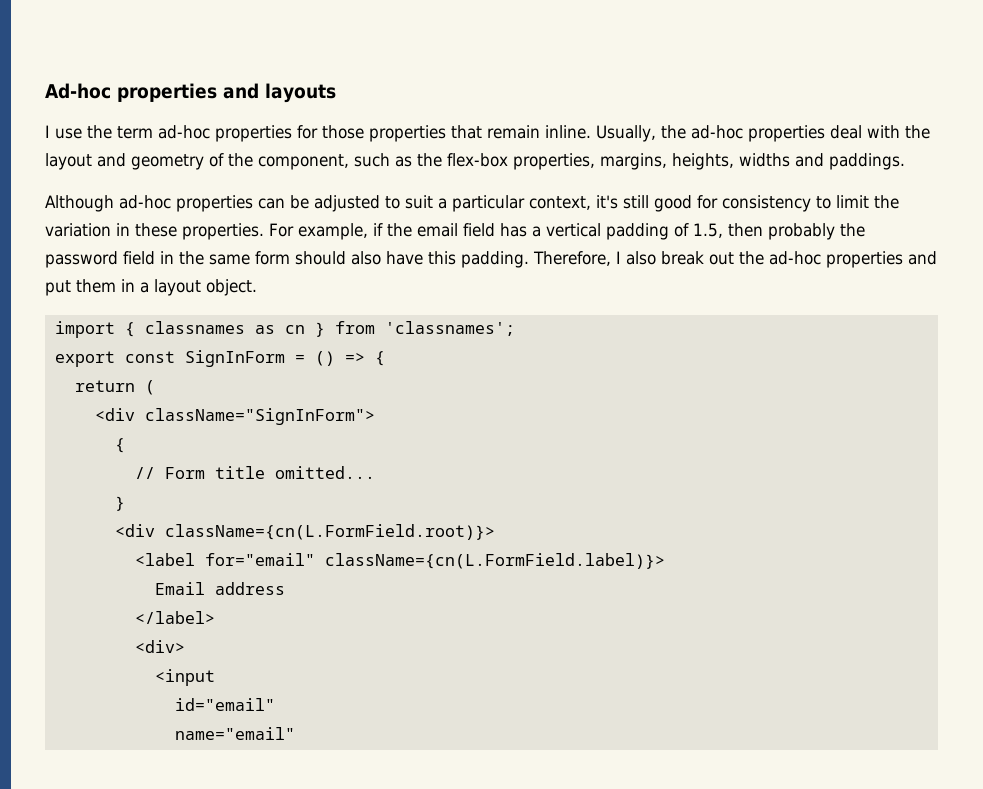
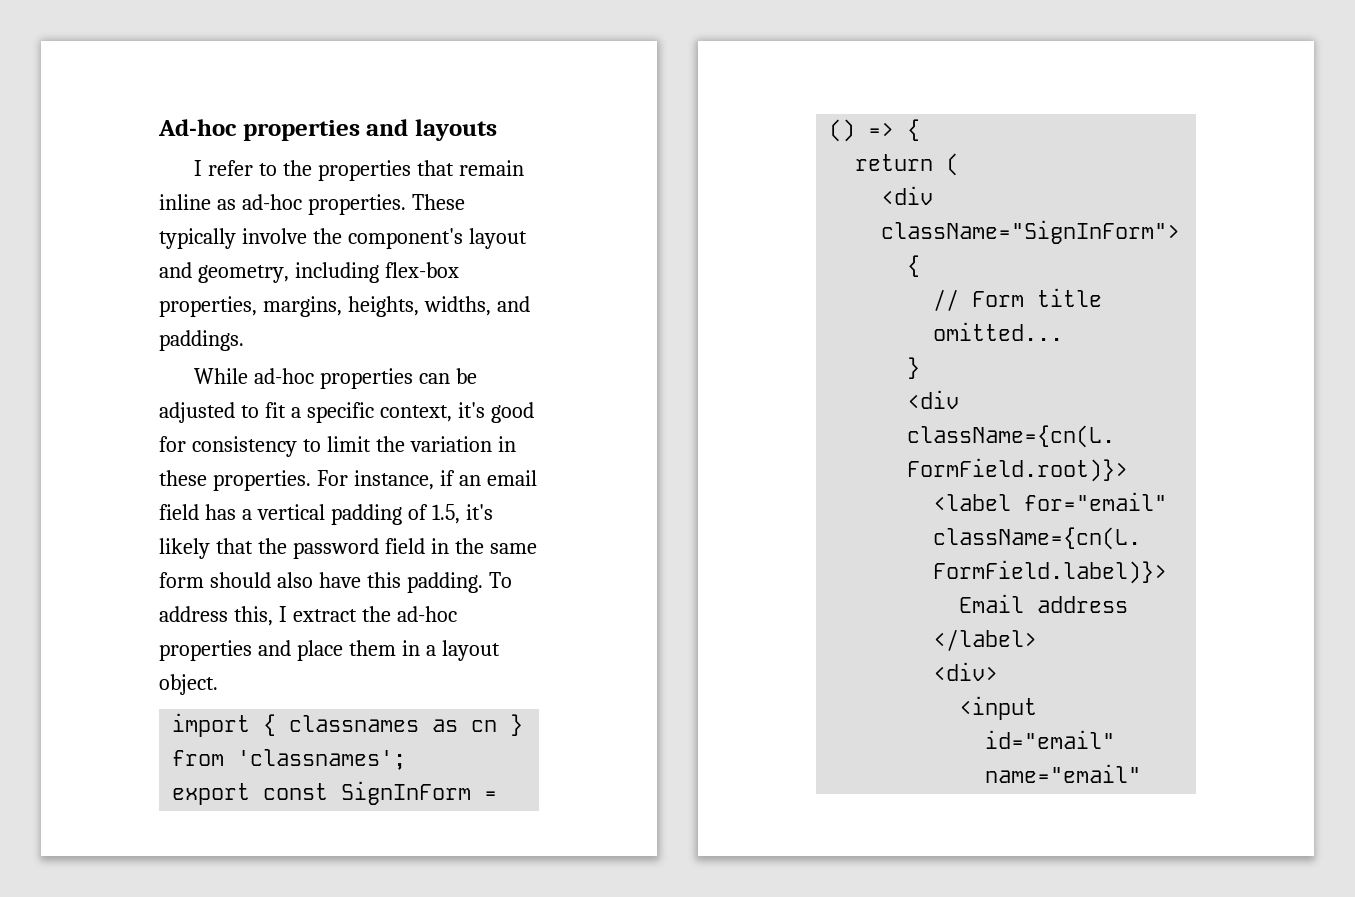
- I use the term ad-hoc properties for those properties that remain inline. Usually, the ad-hoc properties deal with the layout and geometry of the component, such as the flex-box properties, margins, heights, widths and paddings.
+ I refer to the properties that remain inline as ad-hoc properties. These typically involve the component's layout and geometry, including flex-box properties, margins, heights, widths, and paddings.
- Although ad-hoc properties can be adjusted to suit a particular context, it's still good for consistency to limit the variation in these properties.
+ While ad-hoc properties can be adjusted to fit a specific context, it's good for consistency to limit the variation in these properties.
- For example, if the email field has a vertical padding of 1.5, then probably the password field in the same form should also have this padding.
+ For instance, if an email field has a vertical padding of 1.5, it's likely that the password field in the same form should also have this padding.
- Therefore, I also break out the ad-hoc properties and put them in a layout object.
+ To address this, I extract the ad-hoc properties and place them in a layout object.

